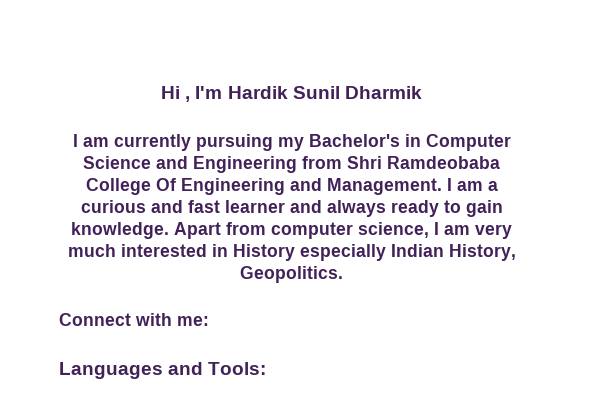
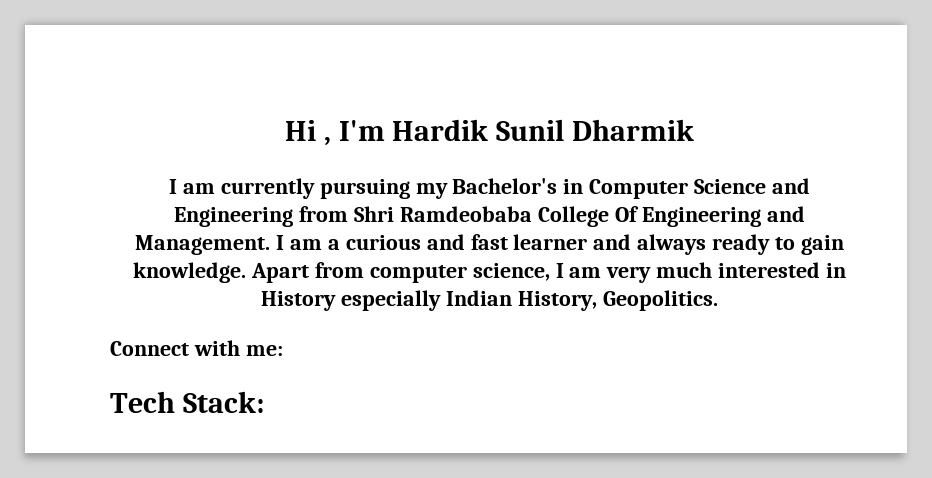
- Languages and Tools:
+ Tech Stack:

